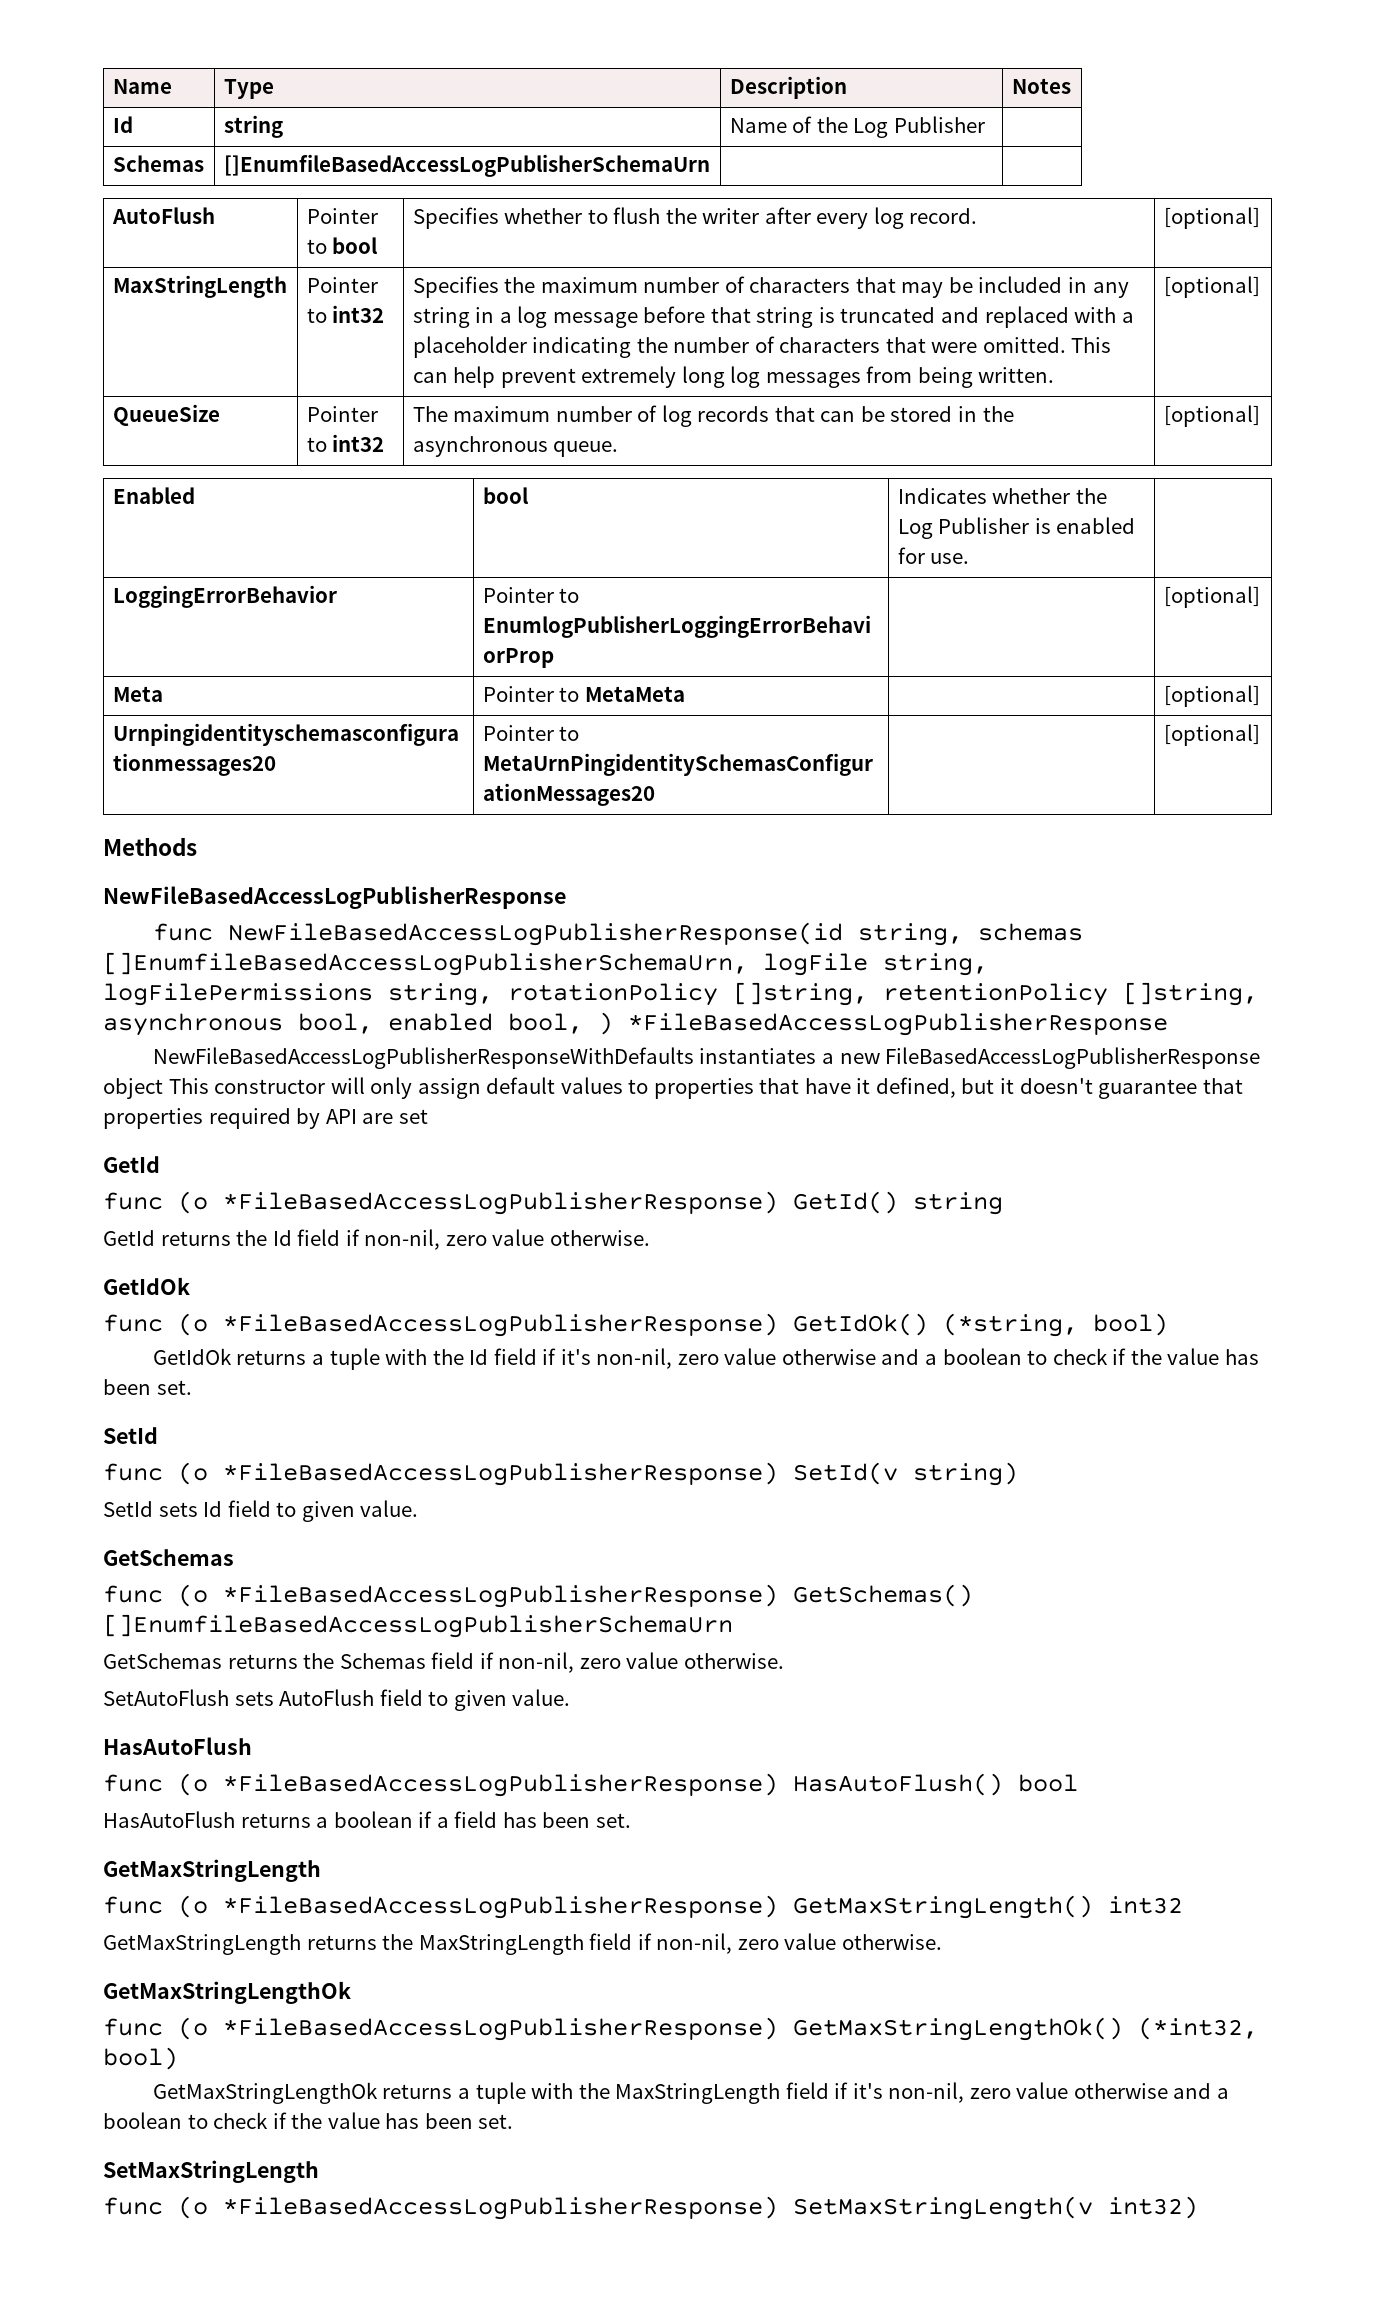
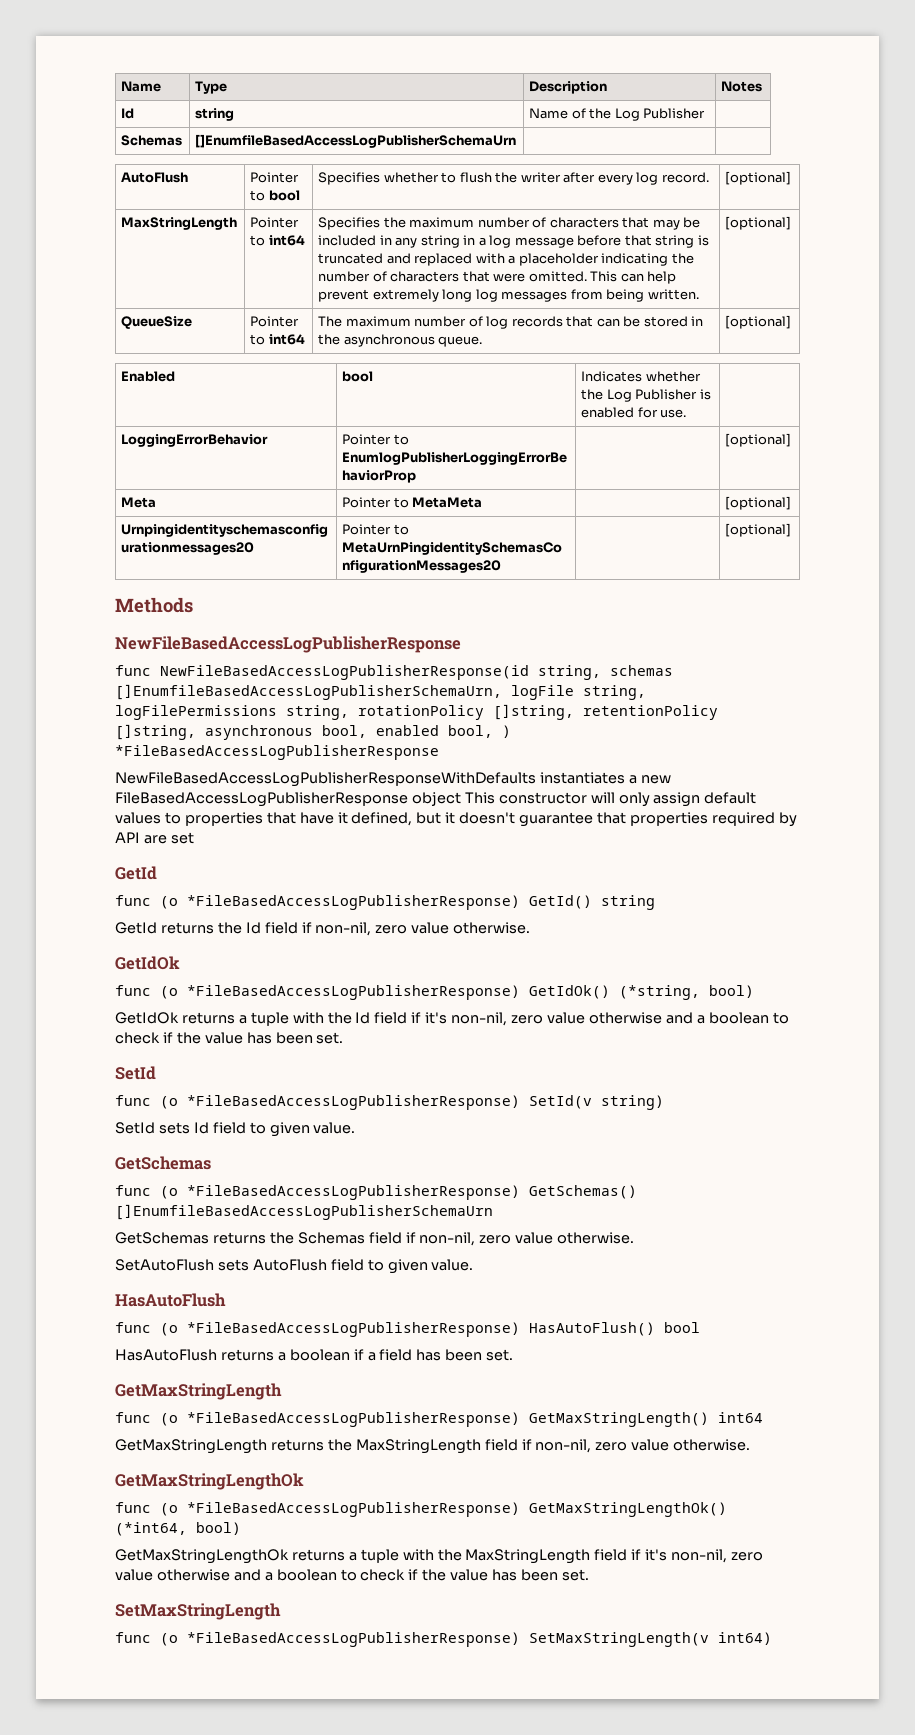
- MaxStringLength | Pointer to int32
+ MaxStringLength | Pointer to int64
- QueueSize | Pointer to int32 | The maximum number of log records that can be stored in the asynchronous queue. | [optional]
+ QueueSize | Pointer to int64 | The maximum number of log records that can be stored in the asynchronous queue. | [optional]
- func (o *FileBasedAccessLogPublisherResponse) GetMaxStringLength() int32
+ func (o *FileBasedAccessLogPublisherResponse) GetMaxStringLength() int64
- func (o *FileBasedAccessLogPublisherResponse) GetMaxStringLengthOk() (*int32, bool)
+ func (o *FileBasedAccessLogPublisherResponse) GetMaxStringLengthOk() (*int64, bool)
- func (o *FileBasedAccessLogPublisherResponse) SetMaxStringLength(v int32)
+ func (o *FileBasedAccessLogPublisherResponse) SetMaxStringLength(v int64)

